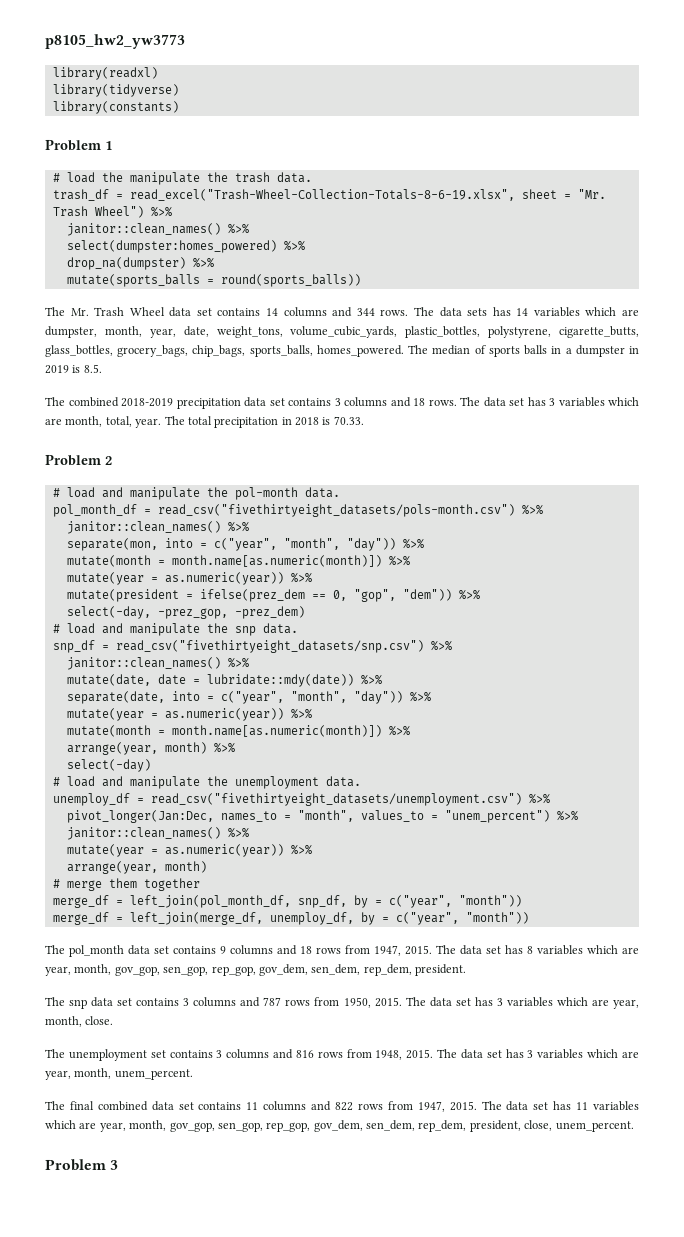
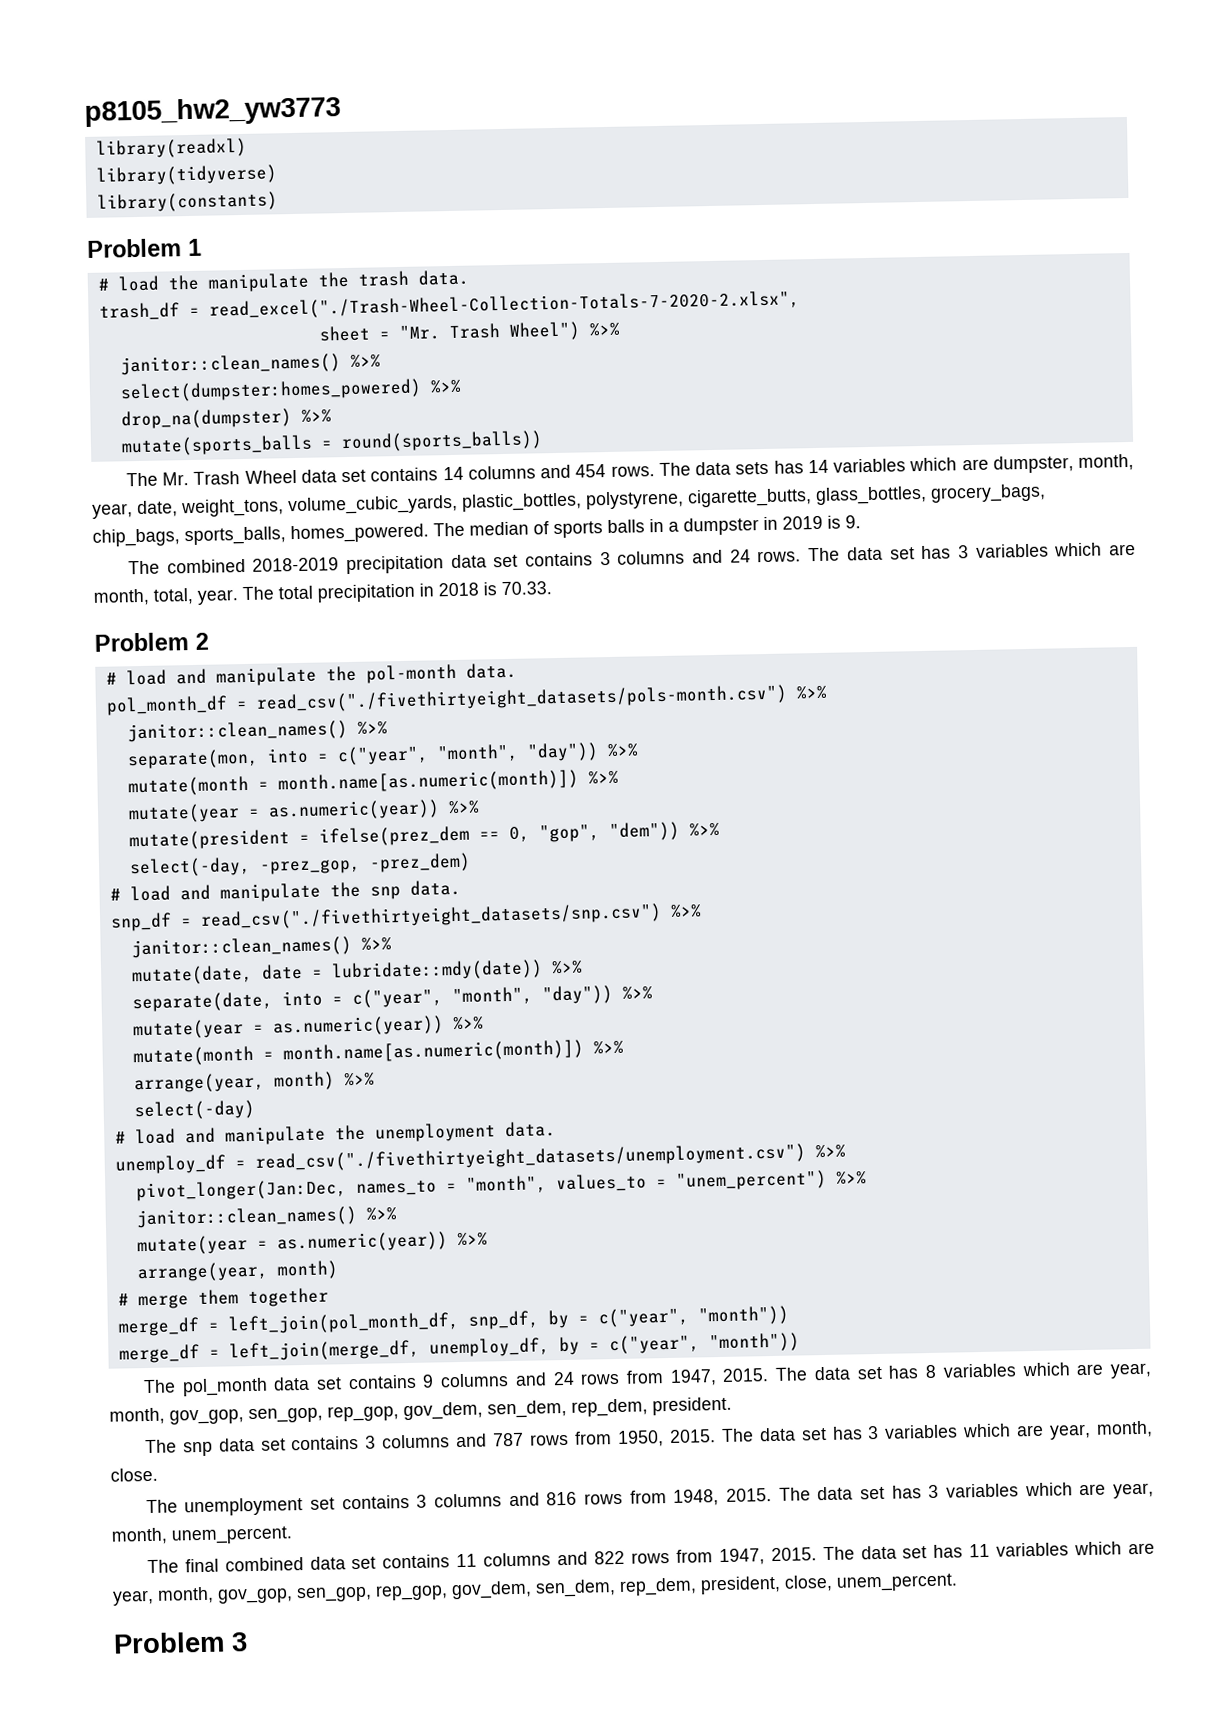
- trash_df = read_excel("Trash-Wheel-Collection-Totals-8-6-19.xlsx", sheet = "Mr. Trash Wheel") %>%
+ trash_df = read_excel("./Trash-Wheel-Collection-Totals-7-2020-2.xlsx",
+ sheet = "Mr. Trash Wheel") %>%
- The Mr. Trash Wheel data set contains 14 columns and 344 rows.
+ The Mr. Trash Wheel data set contains 14 columns and 454 rows.
- The median of sports balls in a dumpster in 2019 is 8.5.
+ The median of sports balls in a dumpster in 2019 is 9.
- The combined 2018-2019 precipitation data set contains 3 columns and 18 rows.
+ The combined 2018-2019 precipitation data set contains 3 columns and 24 rows.
- pol_month_df = read_csv("fivethirtyeight_datasets/pols-month.csv") %>%
+ pol_month_df = read_csv("./fivethirtyeight_datasets/pols-month.csv") %>%
- snp_df = read_csv("fivethirtyeight_datasets/snp.csv") %>%
+ snp_df = read_csv("./fivethirtyeight_datasets/snp.csv") %>%
- unemploy_df = read_csv("fivethirtyeight_datasets/unemployment.csv") %>%
+ unemploy_df = read_csv("./fivethirtyeight_datasets/unemployment.csv") %>%
- The pol_month data set contains 9 columns and 18 rows from 1947, 2015.
+ The pol_month data set contains 9 columns and 24 rows from 1947, 2015.

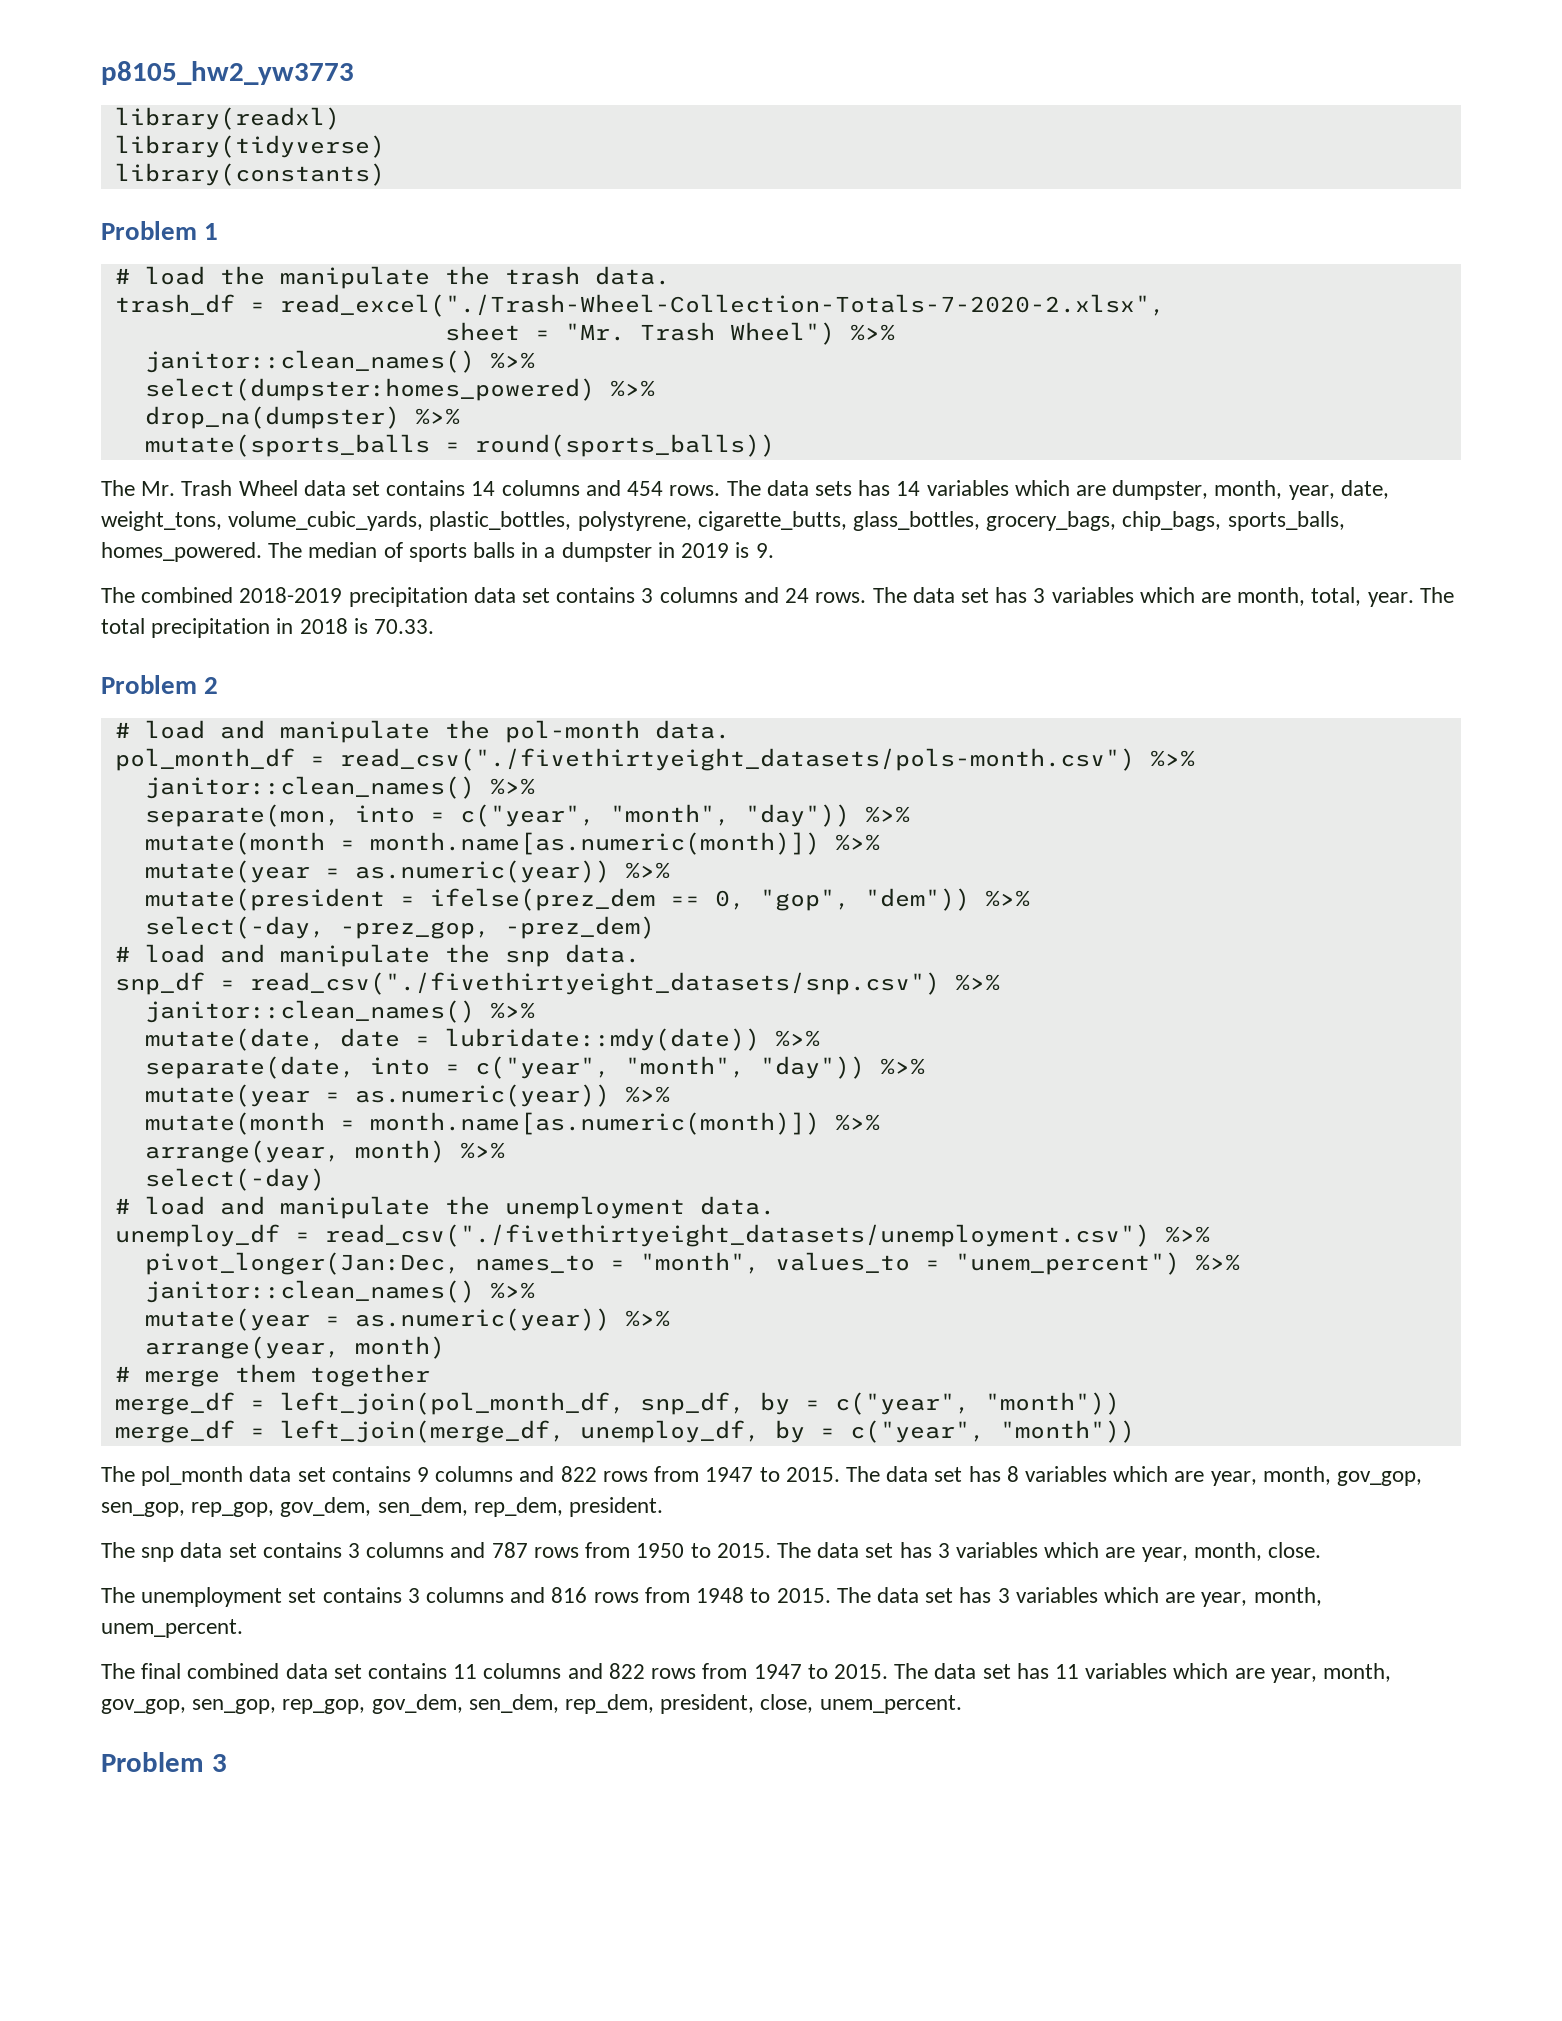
- The pol_month data set contains 9 columns and 24 rows from 1947, 2015.
+ The pol_month data set contains 9 columns and 822 rows from 1947 to 2015.
- The snp data set contains 3 columns and 787 rows from 1950, 2015.
+ The snp data set contains 3 columns and 787 rows from 1950 to 2015.
- The unemployment set contains 3 columns and 816 rows from 1948, 2015.
+ The unemployment set contains 3 columns and 816 rows from 1948 to 2015.
- The final combined data set contains 11 columns and 822 rows from 1947, 2015.
+ The final combined data set contains 11 columns and 822 rows from 1947 to 2015.

